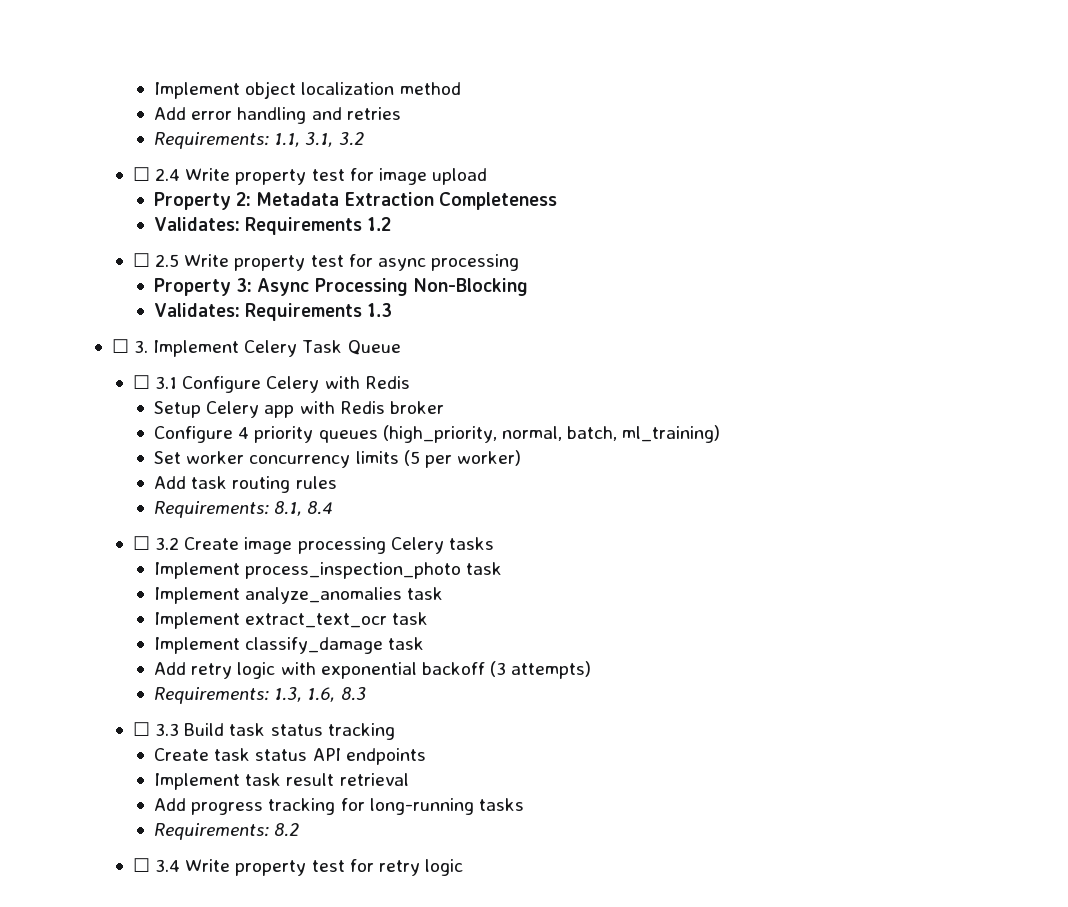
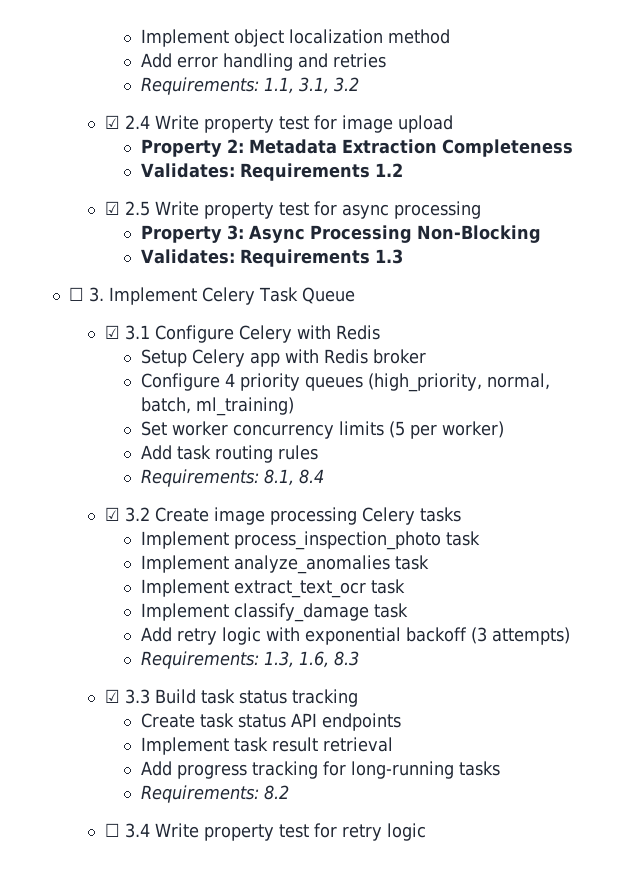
- ☐ 2.4 Write property test for image upload
+ ☑ 2.4 Write property test for image upload
- ☐ 2.5 Write property test for async processing
+ ☑ 2.5 Write property test for async processing
- ☐ 3.1 Configure Celery with Redis
+ ☑ 3.1 Configure Celery with Redis
- ☐ 3.2 Create image processing Celery tasks
+ ☑ 3.2 Create image processing Celery tasks
- ☐ 3.3 Build task status tracking
+ ☑ 3.3 Build task status tracking

